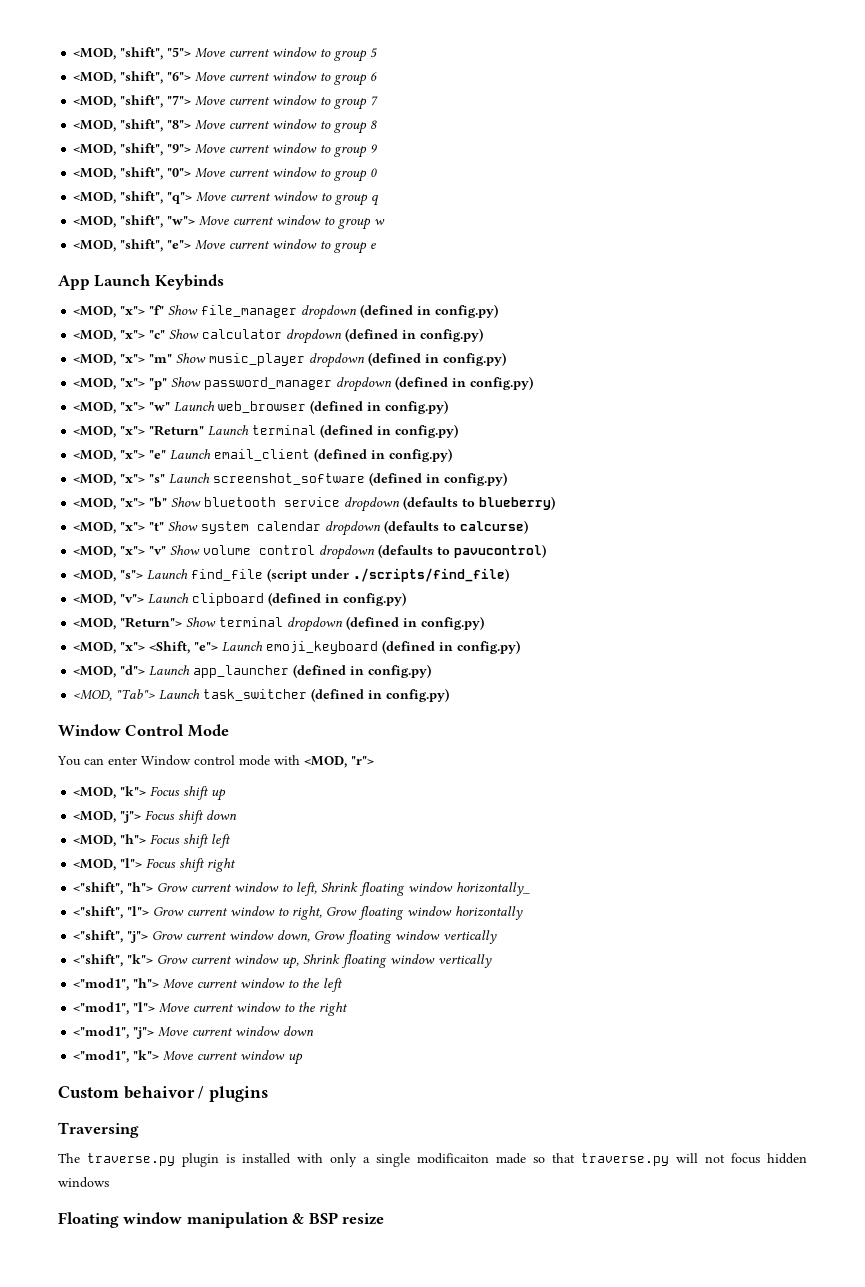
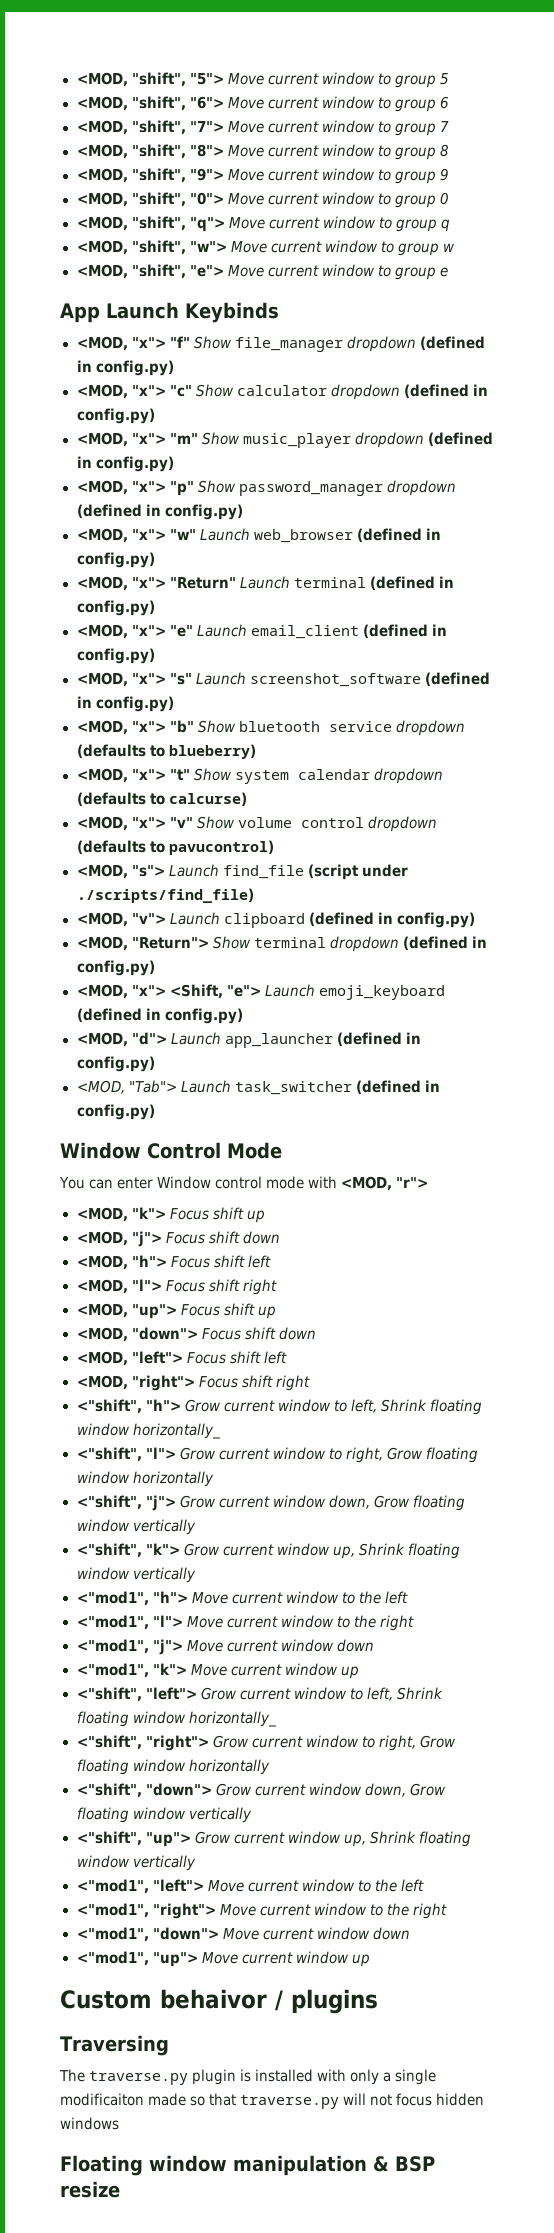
+ <MOD, "up"> Focus shift up
+ <MOD, "down"> Focus shift down
+ <MOD, "left"> Focus shift left
+ <MOD, "right"> Focus shift right
+ <"shift", "left"> Grow current window to left, Shrink floating window horizontally_
+ <"shift", "right"> Grow current window to right, Grow floating window horizontally
+ <"shift", "down"> Grow current window down, Grow floating window vertically
+ <"shift", "up"> Grow current window up, Shrink floating window vertically
+ <"mod1", "left"> Move current window to the left
+ <"mod1", "right"> Move current window to the right
+ <"mod1", "down"> Move current window down
+ <"mod1", "up"> Move current window up

